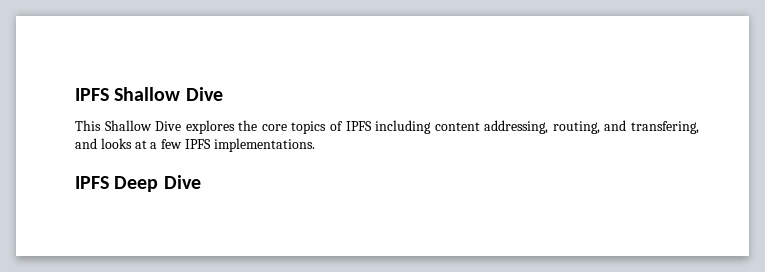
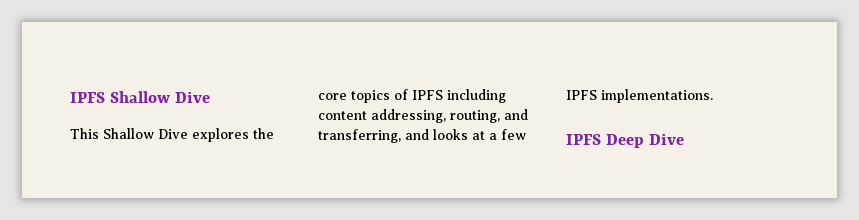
- This Shallow Dive explores the core topics of IPFS including content addressing, routing, and transfering, and looks at a few IPFS implementations.
+ This Shallow Dive explores the core topics of IPFS including content addressing, routing, and transferring, and looks at a few IPFS implementations.

